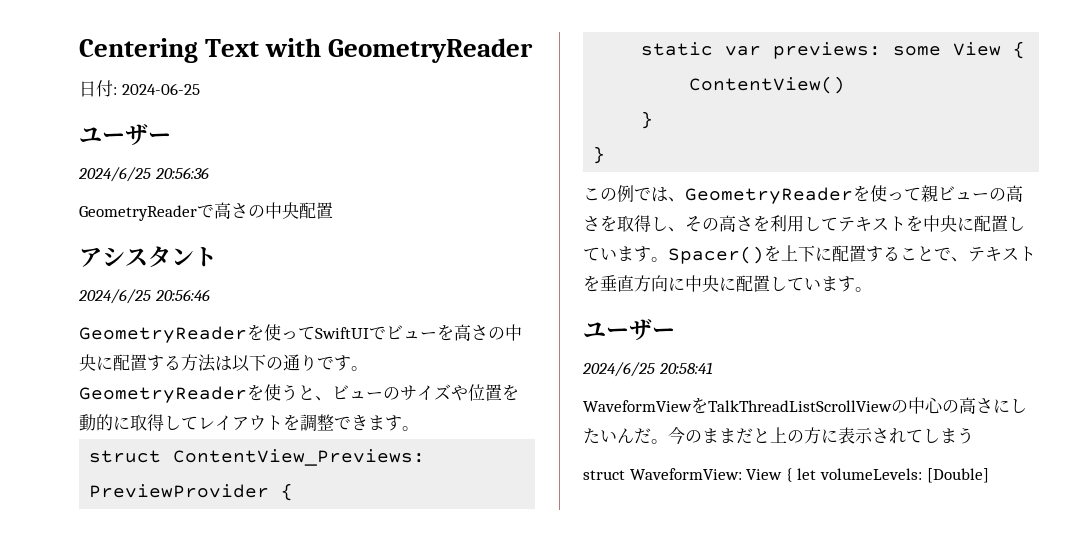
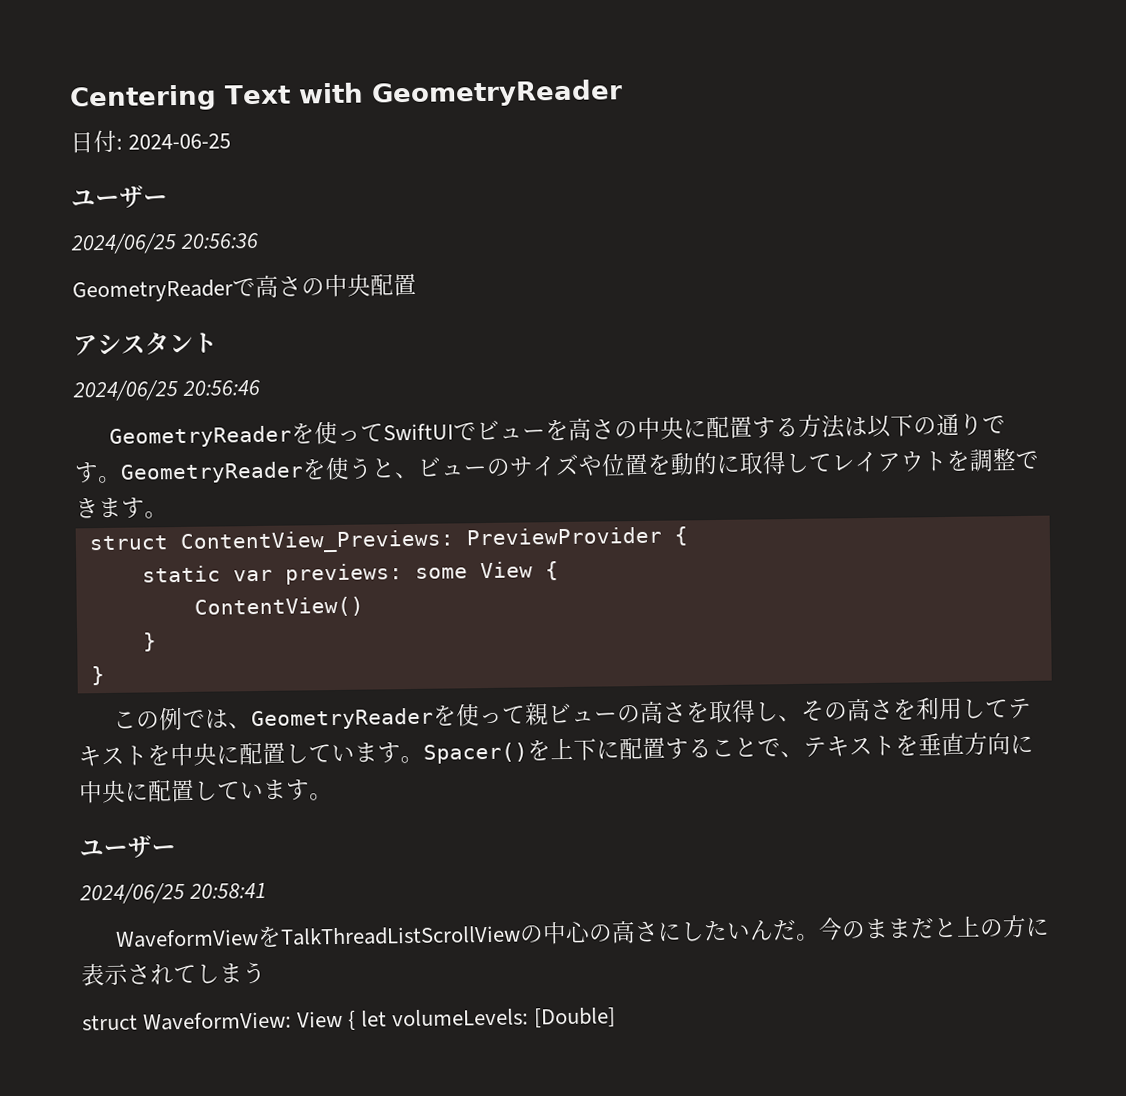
- 2024/6/25 20:56:36
+ 2024/06/25 20:56:36
- 2024/6/25 20:56:46
+ 2024/06/25 20:56:46
- 2024/6/25 20:58:41
+ 2024/06/25 20:58:41

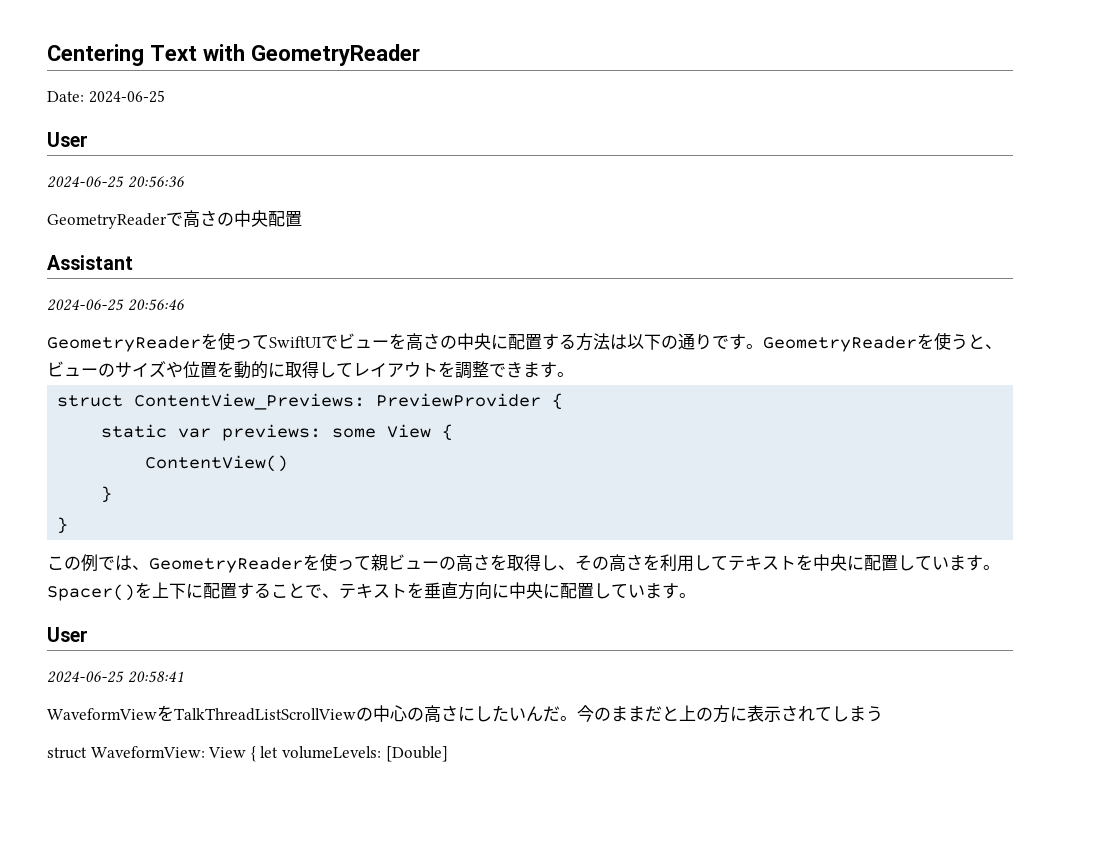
- 日付: 2024-06-25
- ユーザー
- 2024/06/25 20:56:36
+ Date: 2024-06-25
+ User
+ 2024-06-25 20:56:36
- アシスタント
- 2024/06/25 20:56:46
+ Assistant
+ 2024-06-25 20:56:46
  Spacer()を上下に配置することで、テキストを垂直方向に中央に配置しています。
- ユーザー
- 2024/06/25 20:58:41
+ User
+ 2024-06-25 20:58:41

